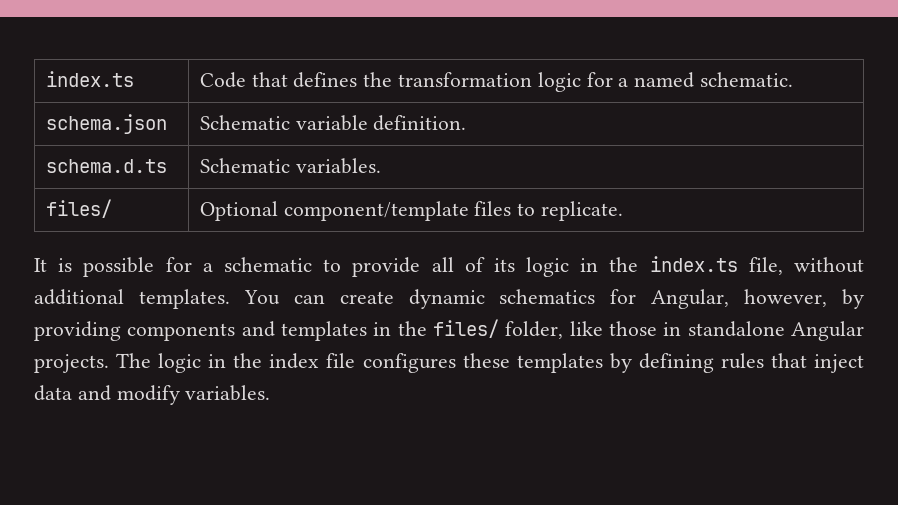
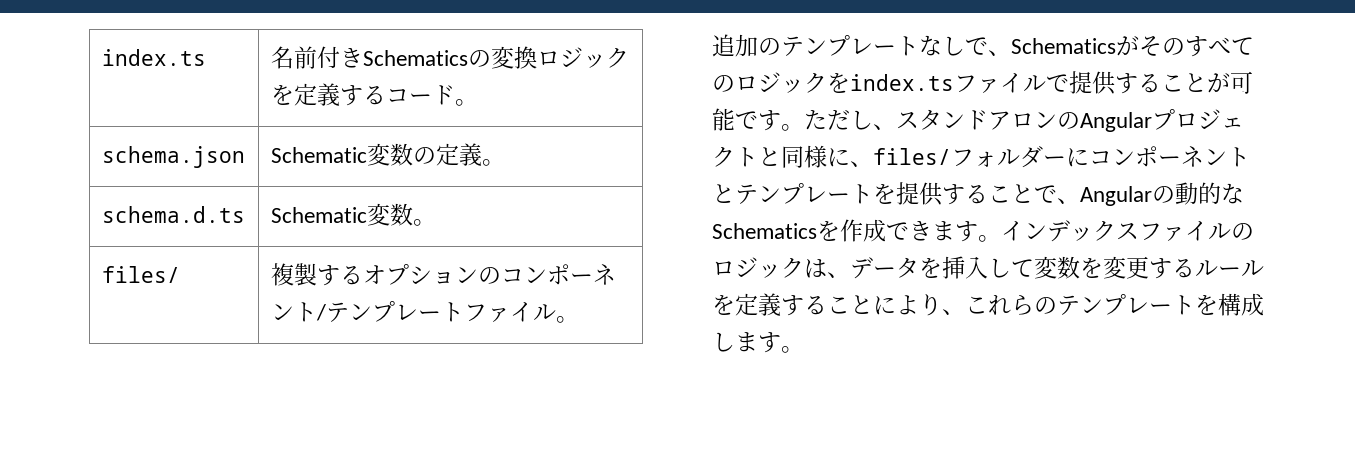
- index.ts | Code that defines the transformation logic for a named schematic.
+ index.ts | 名前付きSchematicsの変換ロジックを定義するコード。
- schema.json | Schematic variable definition.
+ schema.json | Schematic変数の定義。
- schema.d.ts | Schematic variables.
+ schema.d.ts | Schematic変数。
- files/ | Optional component/template files to replicate.
- It is possible for a schematic to provide all of its logic in the index.ts file, without additional templates. You can create dynamic schematics for Angular, however, by providing components and templates in the files/ folder, like those in standalone Angular projects. The logic in the index file configures these templates by defining rules that inject data and modify variables.
+ files/ | 複製するオプションのコンポーネント/テンプレートファイル。
+ 追加のテンプレートなしで、Schematicsがそのすべてのロジックをindex.tsファイルで提供することが可能です。ただし、スタンドアロンのAngularプロジェクトと同様に、files/フォルダーにコンポーネントとテンプレートを提供することで、Angularの動的なSchematicsを作成できます。インデックスファイルのロジックは、データを挿入して変数を変更するルールを定義することにより、これらのテンプレートを構成します。

